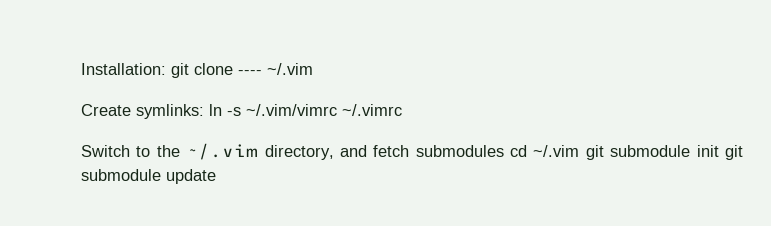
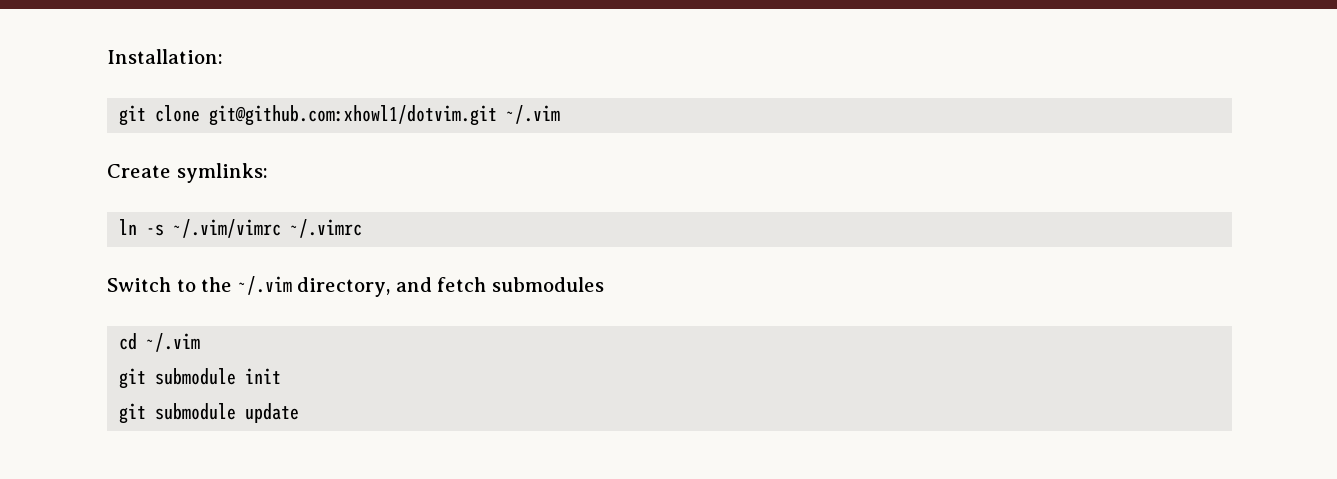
- Installation: git clone ---- ~/.vim
+ Installation:
+ git clone git@github.com:xhowl1/dotvim.git ~/.vim
- Create symlinks: ln -s ~/.vim/vimrc ~/.vimrc
+ Create symlinks:
+ ln -s ~/.vim/vimrc ~/.vimrc
- Switch to the ~/.vim directory, and fetch submodules cd ~/.vim git submodule init git submodule update
+ Switch to the ~/.vim directory, and fetch submodules
+ cd ~/.vim
+ git submodule init
+ git submodule update

